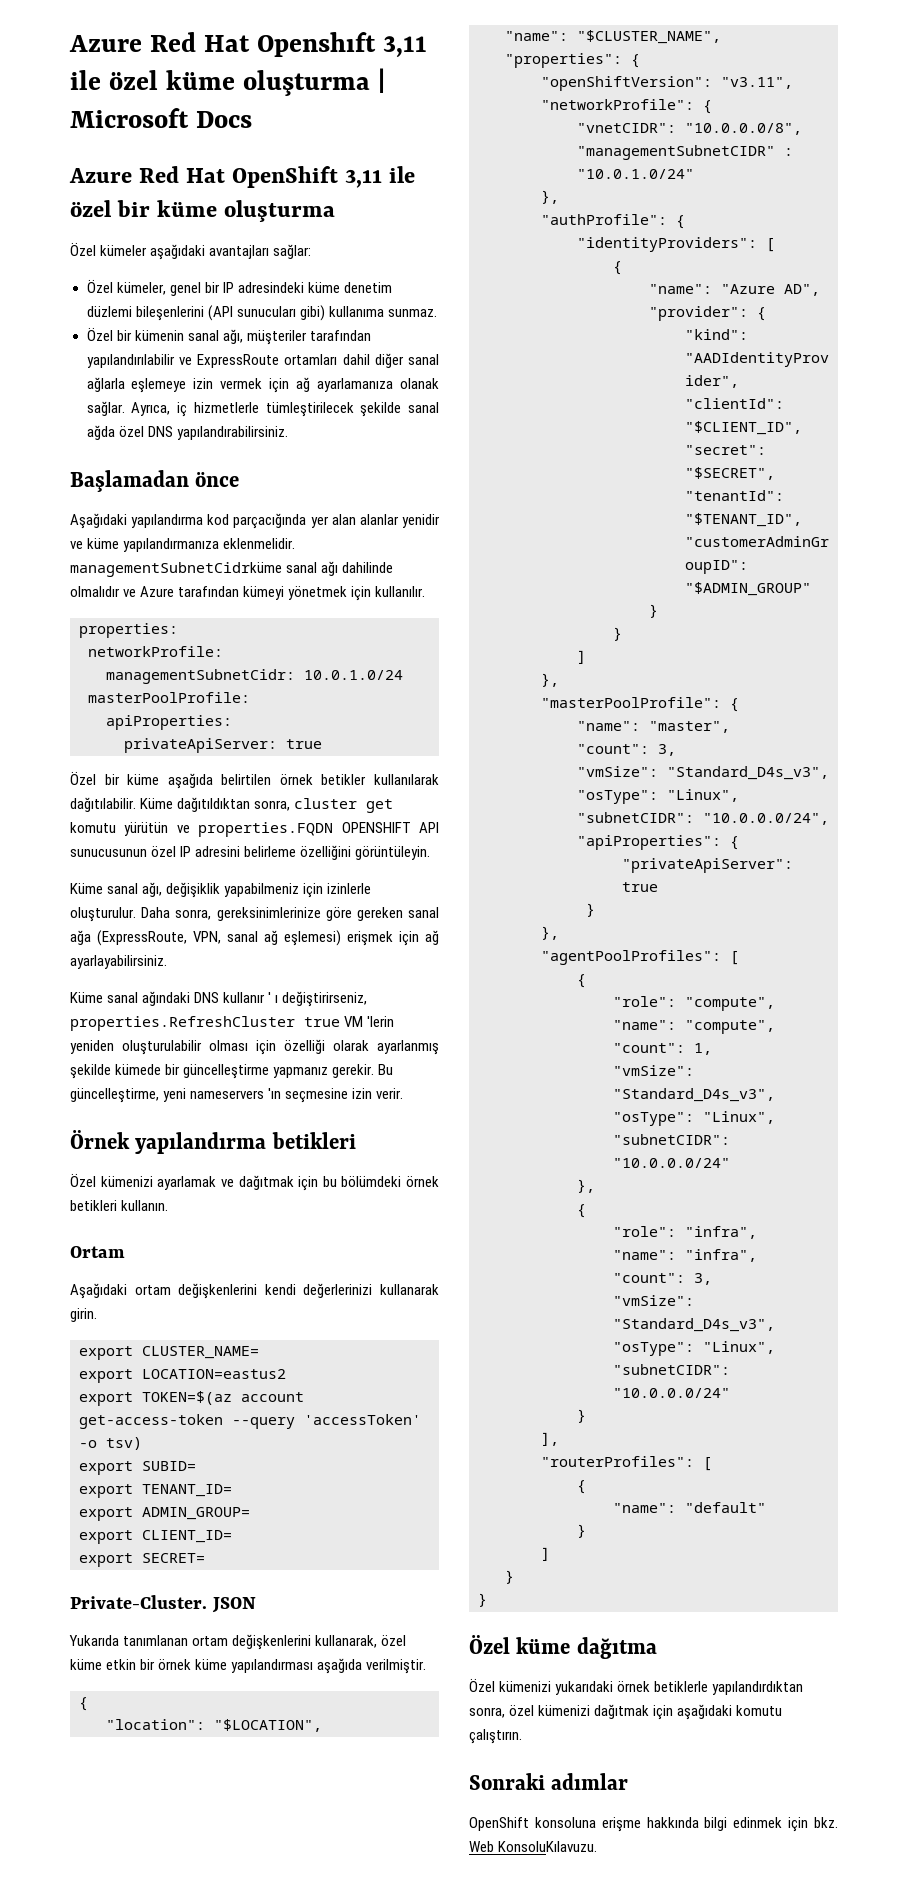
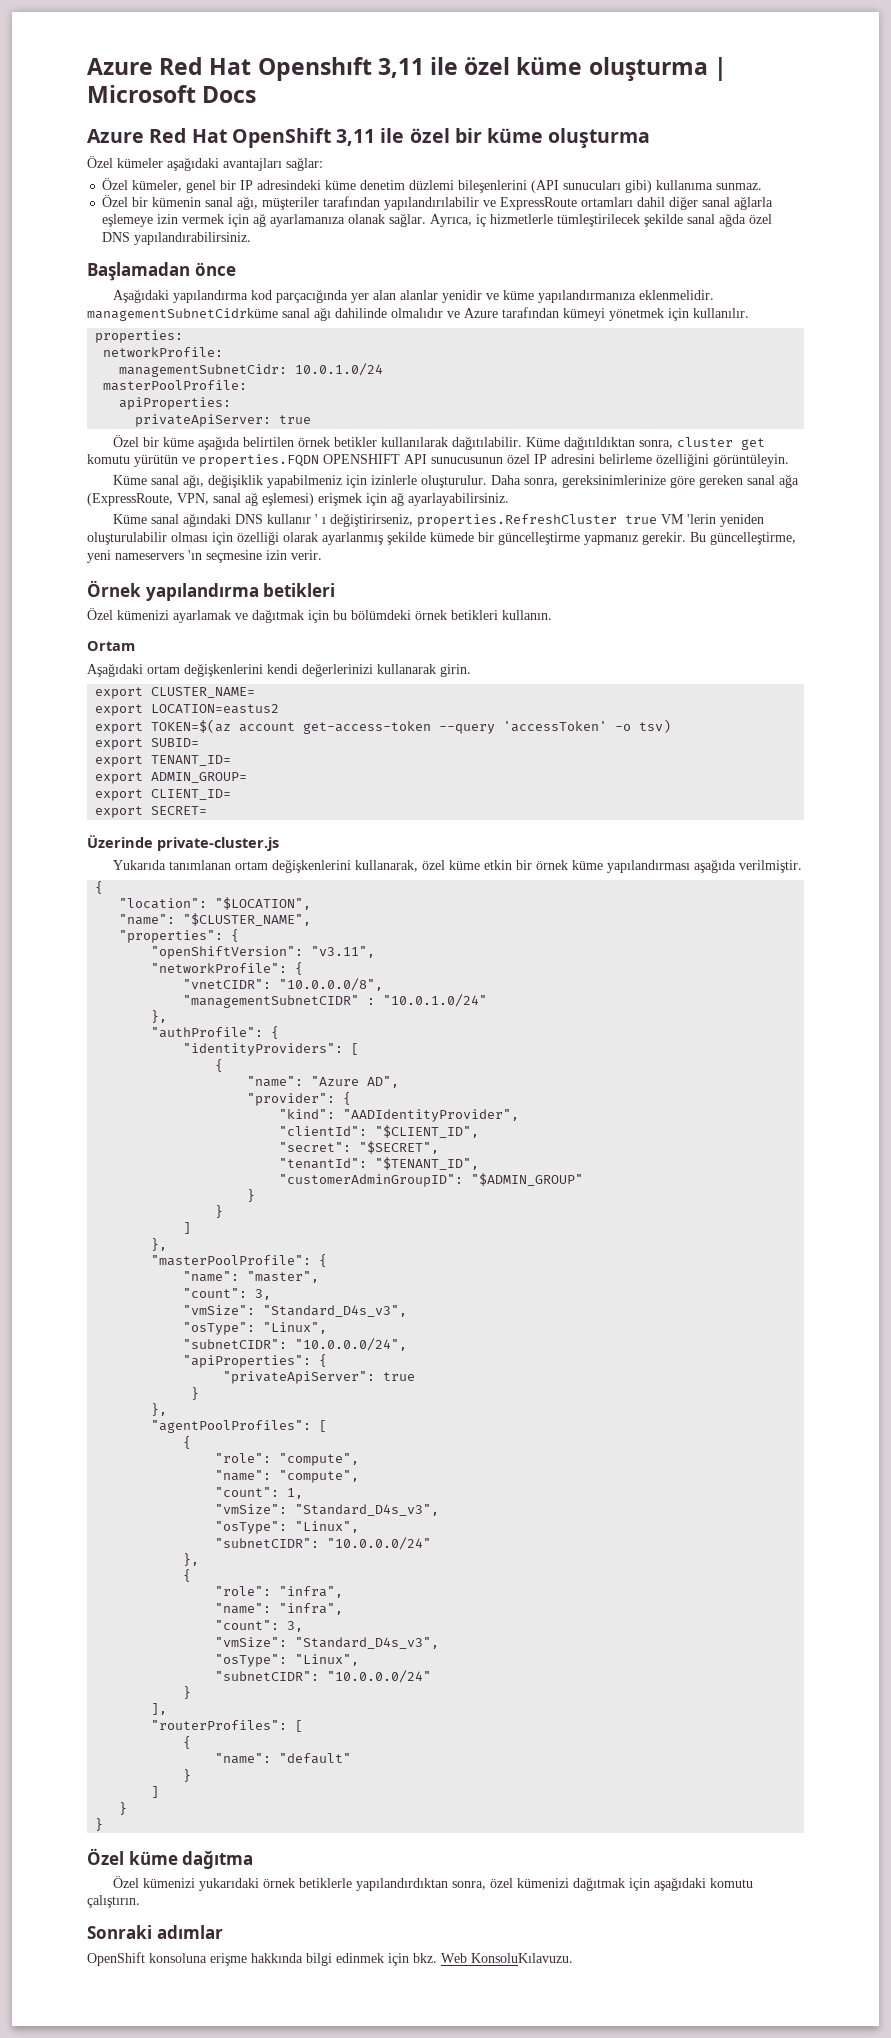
- Private-Cluster. JSON
+ Üzerinde private-cluster.js

